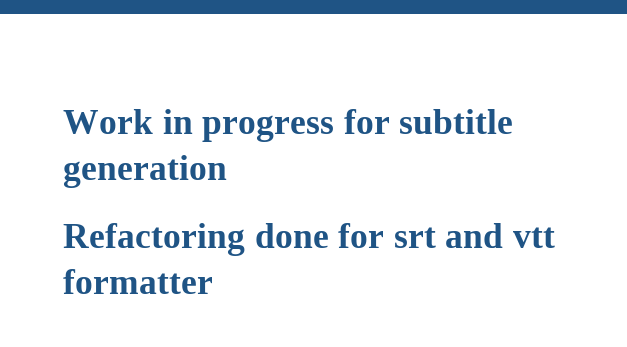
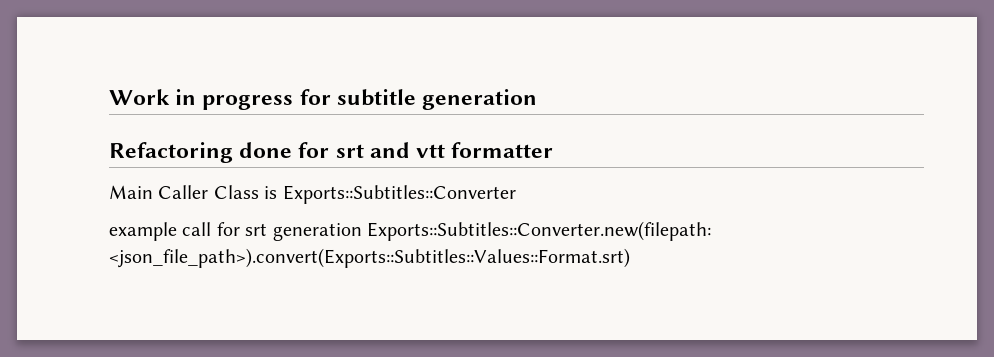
+ Main Caller Class is Exports::Subtitles::Converter
+ example call for srt generation Exports::Subtitles::Converter.new(filepath: <json_file_path>).convert(Exports::Subtitles::Values::Format.srt)

